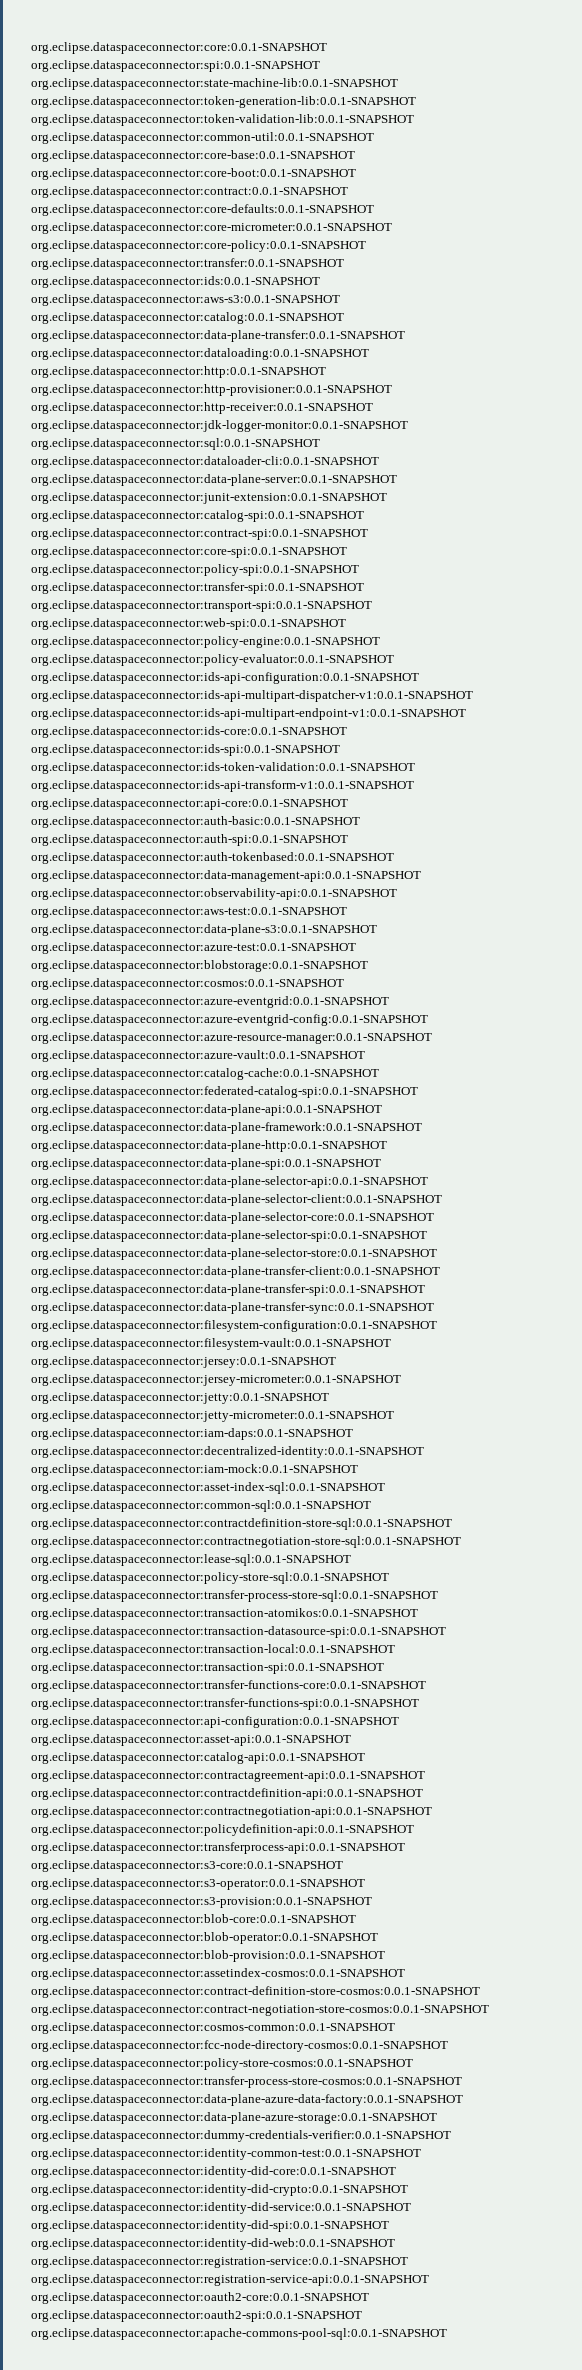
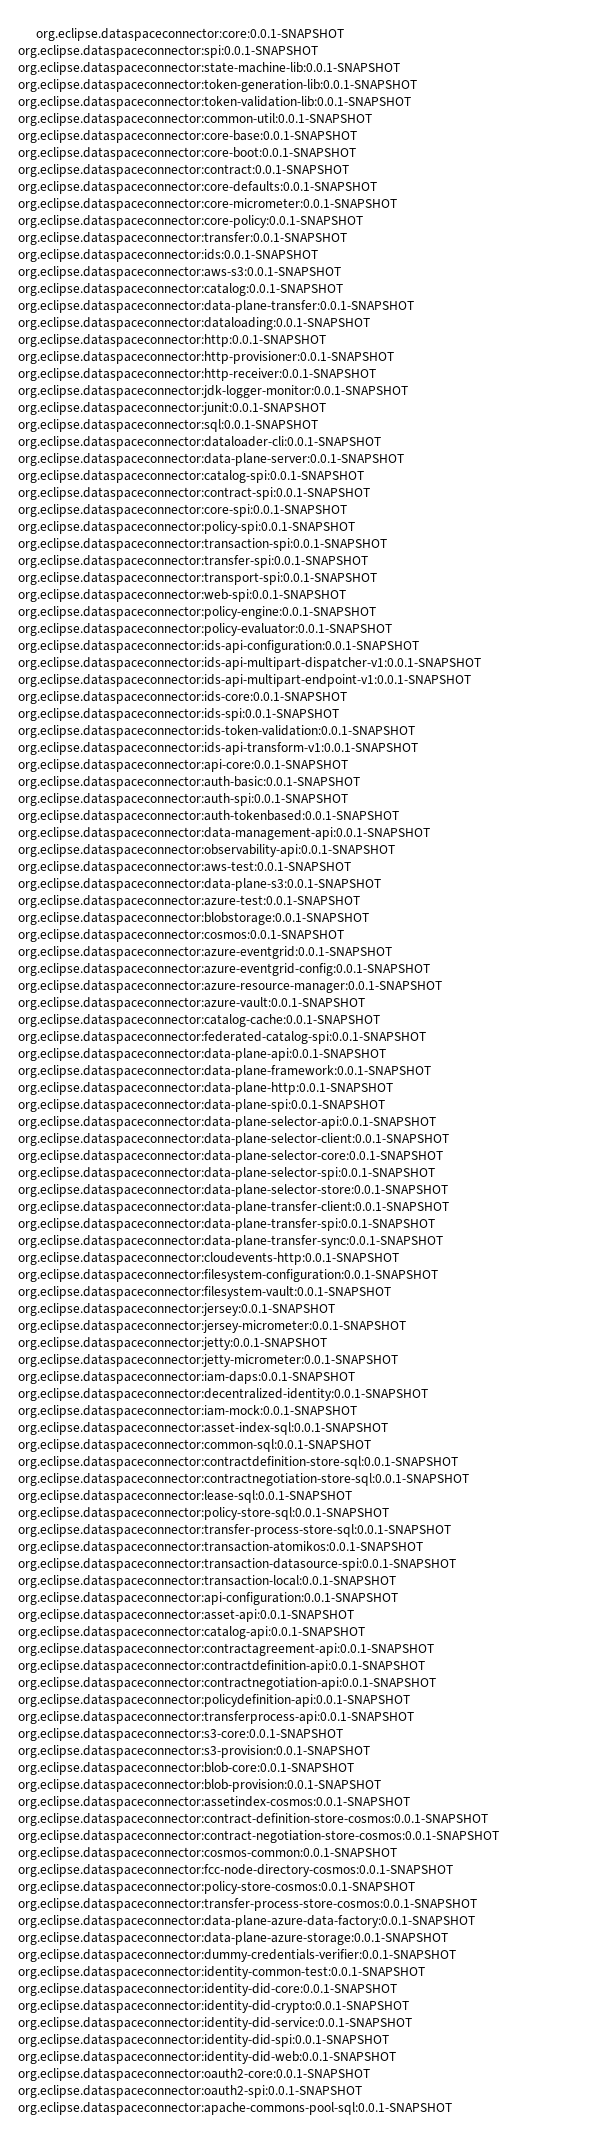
- org.eclipse.dataspaceconnector:core:0.0.1-SNAPSHOT org.eclipse.dataspaceconnector:spi:0.0.1-SNAPSHOT org.eclipse.dataspaceconnector:state-machine-lib:0.0.1-SNAPSHOT org.eclipse.dataspaceconnector:token-generation-lib:0.0.1-SNAPSHOT org.eclipse.dataspaceconnector:token-validation-lib:0.0.1-SNAPSHOT org.eclipse.dataspaceconnector:common-util:0.0.1-SNAPSHOT org.eclipse.dataspaceconnector:core-base:0.0.1-SNAPSHOT org.eclipse.dataspaceconnector:core-boot:0.0.1-SNAPSHOT org.eclipse.dataspaceconnector:contract:0.0.1-SNAPSHOT org.eclipse.dataspaceconnector:core-defaults:0.0.1-SNAPSHOT org.eclipse.dataspaceconnector:core-micrometer:0.0.1-SNAPSHOT org.eclipse.dataspaceconnector:core-policy:0.0.1-SNAPSHOT org.eclipse.dataspaceconnector:transfer:0.0.1-SNAPSHOT org.eclipse.dataspaceconnector:ids:0.0.1-SNAPSHOT org.eclipse.dataspaceconnector:aws-s3:0.0.1-SNAPSHOT org.eclipse.dataspaceconnector:catalog:0.0.1-SNAPSHOT org.eclipse.dataspaceconnector:data-plane-transfer:0.0.1-SNAPSHOT org.eclipse.dataspaceconnector:dataloading:0.0.1-SNAPSHOT org.eclipse.dataspaceconnector:http:0.0.1-SNAPSHOT org.eclipse.dataspaceconnector:http-provisioner:0.0.1-SNAPSHOT org.eclipse.dataspaceconnector:http-receiver:0.0.1-SNAPSHOT org.eclipse.dataspaceconnector:jdk-logger-monitor:0.0.1-SNAPSHOT org.eclipse.dataspaceconnector:sql:0.0.1-SNAPSHOT org.eclipse.dataspaceconnector:dataloader-cli:0.0.1-SNAPSHOT org.eclipse.dataspaceconnector:data-plane-server:0.0.1-SNAPSHOT org.eclipse.dataspaceconnector:junit-extension:0.0.1-SNAPSHOT org.eclipse.dataspaceconnector:catalog-spi:0.0.1-SNAPSHOT org.eclipse.dataspaceconnector:contract-spi:0.0.1-SNAPSHOT org.eclipse.dataspaceconnector:core-spi:0.0.1-SNAPSHOT org.eclipse.dataspaceconnector:policy-spi:0.0.1-SNAPSHOT org.eclipse.dataspaceconnector:transfer-spi:0.0.1-SNAPSHOT org.eclipse.dataspaceconnector:transport-spi:0.0.1-SNAPSHOT org.eclipse.dataspaceconnector:web-spi:0.0.1-SNAPSHOT org.eclipse.dataspaceconnector:policy-engine:0.0.1-SNAPSHOT org.eclipse.dataspaceconnector:policy-evaluator:0.0.1-SNAPSHOT org.eclipse.dataspaceconnector:ids-api-configuration:0.0.1-SNAPSHOT org.eclipse.dataspaceconnector:ids-api-multipart-dispatcher-v1:0.0.1-SNAPSHOT org.eclipse.dataspaceconnector:ids-api-multipart-endpoint-v1:0.0.1-SNAPSHOT org.eclipse.dataspaceconnector:ids-core:0.0.1-SNAPSHOT org.eclipse.dataspaceconnector:ids-spi:0.0.1-SNAPSHOT org.eclipse.dataspaceconnector:ids-token-validation:0.0.1-SNAPSHOT org.eclipse.dataspaceconnector:ids-api-transform-v1:0.0.1-SNAPSHOT org.eclipse.dataspaceconnector:api-core:0.0.1-SNAPSHOT org.eclipse.dataspaceconnector:auth-basic:0.0.1-SNAPSHOT org.eclipse.dataspaceconnector:auth-spi:0.0.1-SNAPSHOT org.eclipse.dataspaceconnector:auth-tokenbased:0.0.1-SNAPSHOT org.eclipse.dataspaceconnector:data-management-api:0.0.1-SNAPSHOT org.eclipse.dataspaceconnector:observability-api:0.0.1-SNAPSHOT org.eclipse.dataspaceconnector:aws-test:0.0.1-SNAPSHOT org.eclipse.dataspaceconnector:data-plane-s3:0.0.1-SNAPSHOT org.eclipse.dataspaceconnector:azure-test:0.0.1-SNAPSHOT org.eclipse.dataspaceconnector:blobstorage:0.0.1-SNAPSHOT org.eclipse.dataspaceconnector:cosmos:0.0.1-SNAPSHOT org.eclipse.dataspaceconnector:azure-eventgrid:0.0.1-SNAPSHOT org.eclipse.dataspaceconnector:azure-eventgrid-config:0.0.1-SNAPSHOT org.eclipse.dataspaceconnector:azure-resource-manager:0.0.1-SNAPSHOT org.eclipse.dataspaceconnector:azure-vault:0.0.1-SNAPSHOT org.eclipse.dataspaceconnector:catalog-cache:0.0.1-SNAPSHOT org.eclipse.dataspaceconnector:federated-catalog-spi:0.0.1-SNAPSHOT org.eclipse.dataspaceconnector:data-plane-api:0.0.1-SNAPSHOT org.eclipse.dataspaceconnector:data-plane-framework:0.0.1-SNAPSHOT org.eclipse.dataspaceconnector:data-plane-http:0.0.1-SNAPSHOT org.eclipse.dataspaceconnector:data-plane-spi:0.0.1-SNAPSHOT org.eclipse.dataspaceconnector:data-plane-selector-api:0.0.1-SNAPSHOT org.eclipse.dataspaceconnector:data-plane-selector-client:0.0.1-SNAPSHOT org.eclipse.dataspaceconnector:data-plane-selector-core:0.0.1-SNAPSHOT org.eclipse.dataspaceconnector:data-plane-selector-spi:0.0.1-SNAPSHOT org.eclipse.dataspaceconnector:data-plane-selector-store:0.0.1-SNAPSHOT org.eclipse.dataspaceconnector:data-plane-transfer-client:0.0.1-SNAPSHOT org.eclipse.dataspaceconnector:data-plane-transfer-spi:0.0.1-SNAPSHOT org.eclipse.dataspaceconnector:data-plane-transfer-sync:0.0.1-SNAPSHOT org.eclipse.dataspaceconnector:filesystem-configuration:0.0.1-SNAPSHOT org.eclipse.dataspaceconnector:filesystem-vault:0.0.1-SNAPSHOT org.eclipse.dataspaceconnector:jersey:0.0.1-SNAPSHOT org.eclipse.dataspaceconnector:jersey-micrometer:0.0.1-SNAPSHOT org.eclipse.dataspaceconnector:jetty:0.0.1-SNAPSHOT org.eclipse.dataspaceconnector:jetty-micrometer:0.0.1-SNAPSHOT org.eclipse.dataspaceconnector:iam-daps:0.0.1-SNAPSHOT org.eclipse.dataspaceconnector:decentralized-identity:0.0.1-SNAPSHOT org.eclipse.dataspaceconnector:iam-mock:0.0.1-SNAPSHOT org.eclipse.dataspaceconnector:asset-index-sql:0.0.1-SNAPSHOT org.eclipse.dataspaceconnector:common-sql:0.0.1-SNAPSHOT org.eclipse.dataspaceconnector:contractdefinition-store-sql:0.0.1-SNAPSHOT org.eclipse.dataspaceconnector:contractnegotiation-store-sql:0.0.1-SNAPSHOT org.eclipse.dataspaceconnector:lease-sql:0.0.1-SNAPSHOT org.eclipse.dataspaceconnector:policy-store-sql:0.0.1-SNAPSHOT org.eclipse.dataspaceconnector:transfer-process-store-sql:0.0.1-SNAPSHOT org.eclipse.dataspaceconnector:transaction-atomikos:0.0.1-SNAPSHOT org.eclipse.dataspaceconnector:transaction-datasource-spi:0.0.1-SNAPSHOT org.eclipse.dataspaceconnector:transaction-local:0.0.1-SNAPSHOT org.eclipse.dataspaceconnector:transaction-spi:0.0.1-SNAPSHOT org.eclipse.dataspaceconnector:transfer-functions-core:0.0.1-SNAPSHOT org.eclipse.dataspaceconnector:transfer-functions-spi:0.0.1-SNAPSHOT org.eclipse.dataspaceconnector:api-configuration:0.0.1-SNAPSHOT org.eclipse.dataspaceconnector:asset-api:0.0.1-SNAPSHOT org.eclipse.dataspaceconnector:catalog-api:0.0.1-SNAPSHOT org.eclipse.dataspaceconnector:contractagreement-api:0.0.1-SNAPSHOT org.eclipse.dataspaceconnector:contractdefinition-api:0.0.1-SNAPSHOT org.eclipse.dataspaceconnector:contractnegotiation-api:0.0.1-SNAPSHOT org.eclipse.dataspaceconnector:policydefinition-api:0.0.1-SNAPSHOT org.eclipse.dataspaceconnector:transferprocess-api:0.0.1-SNAPSHOT org.eclipse.dataspaceconnector:s3-core:0.0.1-SNAPSHOT org.eclipse.dataspaceconnector:s3-operator:0.0.1-SNAPSHOT org.eclipse.dataspaceconnector:s3-provision:0.0.1-SNAPSHOT org.eclipse.dataspaceconnector:blob-core:0.0.1-SNAPSHOT org.eclipse.dataspaceconnector:blob-operator:0.0.1-SNAPSHOT org.eclipse.dataspaceconnector:blob-provision:0.0.1-SNAPSHOT org.eclipse.dataspaceconnector:assetindex-cosmos:0.0.1-SNAPSHOT org.eclipse.dataspaceconnector:contract-definition-store-cosmos:0.0.1-SNAPSHOT org.eclipse.dataspaceconnector:contract-negotiation-store-cosmos:0.0.1-SNAPSHOT org.eclipse.dataspaceconnector:cosmos-common:0.0.1-SNAPSHOT org.eclipse.dataspaceconnector:fcc-node-directory-cosmos:0.0.1-SNAPSHOT org.eclipse.dataspaceconnector:policy-store-cosmos:0.0.1-SNAPSHOT org.eclipse.dataspaceconnector:transfer-process-store-cosmos:0.0.1-SNAPSHOT org.eclipse.dataspaceconnector:data-plane-azure-data-factory:0.0.1-SNAPSHOT org.eclipse.dataspaceconnector:data-plane-azure-storage:0.0.1-SNAPSHOT org.eclipse.dataspaceconnector:dummy-credentials-verifier:0.0.1-SNAPSHOT org.eclipse.dataspaceconnector:identity-common-test:0.0.1-SNAPSHOT org.eclipse.dataspaceconnector:identity-did-core:0.0.1-SNAPSHOT org.eclipse.dataspaceconnector:identity-did-crypto:0.0.1-SNAPSHOT org.eclipse.dataspaceconnector:identity-did-service:0.0.1-SNAPSHOT org.eclipse.dataspaceconnector:identity-did-spi:0.0.1-SNAPSHOT org.eclipse.dataspaceconnector:identity-did-web:0.0.1-SNAPSHOT org.eclipse.dataspaceconnector:registration-service:0.0.1-SNAPSHOT org.eclipse.dataspaceconnector:registration-service-api:0.0.1-SNAPSHOT org.eclipse.dataspaceconnector:oauth2-core:0.0.1-SNAPSHOT org.eclipse.dataspaceconnector:oauth2-spi:0.0.1-SNAPSHOT org.eclipse.dataspaceconnector:apache-commons-pool-sql:0.0.1-SNAPSHOT
+ org.eclipse.dataspaceconnector:core:0.0.1-SNAPSHOT org.eclipse.dataspaceconnector:spi:0.0.1-SNAPSHOT org.eclipse.dataspaceconnector:state-machine-lib:0.0.1-SNAPSHOT org.eclipse.dataspaceconnector:token-generation-lib:0.0.1-SNAPSHOT org.eclipse.dataspaceconnector:token-validation-lib:0.0.1-SNAPSHOT org.eclipse.dataspaceconnector:common-util:0.0.1-SNAPSHOT org.eclipse.dataspaceconnector:core-base:0.0.1-SNAPSHOT org.eclipse.dataspaceconnector:core-boot:0.0.1-SNAPSHOT org.eclipse.dataspaceconnector:contract:0.0.1-SNAPSHOT org.eclipse.dataspaceconnector:core-defaults:0.0.1-SNAPSHOT org.eclipse.dataspaceconnector:core-micrometer:0.0.1-SNAPSHOT org.eclipse.dataspaceconnector:core-policy:0.0.1-SNAPSHOT org.eclipse.dataspaceconnector:transfer:0.0.1-SNAPSHOT org.eclipse.dataspaceconnector:ids:0.0.1-SNAPSHOT org.eclipse.dataspaceconnector:aws-s3:0.0.1-SNAPSHOT org.eclipse.dataspaceconnector:catalog:0.0.1-SNAPSHOT org.eclipse.dataspaceconnector:data-plane-transfer:0.0.1-SNAPSHOT org.eclipse.dataspaceconnector:dataloading:0.0.1-SNAPSHOT org.eclipse.dataspaceconnector:http:0.0.1-SNAPSHOT org.eclipse.dataspaceconnector:http-provisioner:0.0.1-SNAPSHOT org.eclipse.dataspaceconnector:http-receiver:0.0.1-SNAPSHOT org.eclipse.dataspaceconnector:jdk-logger-monitor:0.0.1-SNAPSHOT org.eclipse.dataspaceconnector:junit:0.0.1-SNAPSHOT org.eclipse.dataspaceconnector:sql:0.0.1-SNAPSHOT org.eclipse.dataspaceconnector:dataloader-cli:0.0.1-SNAPSHOT org.eclipse.dataspaceconnector:data-plane-server:0.0.1-SNAPSHOT org.eclipse.dataspaceconnector:catalog-spi:0.0.1-SNAPSHOT org.eclipse.dataspaceconnector:contract-spi:0.0.1-SNAPSHOT org.eclipse.dataspaceconnector:core-spi:0.0.1-SNAPSHOT org.eclipse.dataspaceconnector:policy-spi:0.0.1-SNAPSHOT org.eclipse.dataspaceconnector:transaction-spi:0.0.1-SNAPSHOT org.eclipse.dataspaceconnector:transfer-spi:0.0.1-SNAPSHOT org.eclipse.dataspaceconnector:transport-spi:0.0.1-SNAPSHOT org.eclipse.dataspaceconnector:web-spi:0.0.1-SNAPSHOT org.eclipse.dataspaceconnector:policy-engine:0.0.1-SNAPSHOT org.eclipse.dataspaceconnector:policy-evaluator:0.0.1-SNAPSHOT org.eclipse.dataspaceconnector:ids-api-configuration:0.0.1-SNAPSHOT org.eclipse.dataspaceconnector:ids-api-multipart-dispatcher-v1:0.0.1-SNAPSHOT org.eclipse.dataspaceconnector:ids-api-multipart-endpoint-v1:0.0.1-SNAPSHOT org.eclipse.dataspaceconnector:ids-core:0.0.1-SNAPSHOT org.eclipse.dataspaceconnector:ids-spi:0.0.1-SNAPSHOT org.eclipse.dataspaceconnector:ids-token-validation:0.0.1-SNAPSHOT org.eclipse.dataspaceconnector:ids-api-transform-v1:0.0.1-SNAPSHOT org.eclipse.dataspaceconnector:api-core:0.0.1-SNAPSHOT org.eclipse.dataspaceconnector:auth-basic:0.0.1-SNAPSHOT org.eclipse.dataspaceconnector:auth-spi:0.0.1-SNAPSHOT org.eclipse.dataspaceconnector:auth-tokenbased:0.0.1-SNAPSHOT org.eclipse.dataspaceconnector:data-management-api:0.0.1-SNAPSHOT org.eclipse.dataspaceconnector:observability-api:0.0.1-SNAPSHOT org.eclipse.dataspaceconnector:aws-test:0.0.1-SNAPSHOT org.eclipse.dataspaceconnector:data-plane-s3:0.0.1-SNAPSHOT org.eclipse.dataspaceconnector:azure-test:0.0.1-SNAPSHOT org.eclipse.dataspaceconnector:blobstorage:0.0.1-SNAPSHOT org.eclipse.dataspaceconnector:cosmos:0.0.1-SNAPSHOT org.eclipse.dataspaceconnector:azure-eventgrid:0.0.1-SNAPSHOT org.eclipse.dataspaceconnector:azure-eventgrid-config:0.0.1-SNAPSHOT org.eclipse.dataspaceconnector:azure-resource-manager:0.0.1-SNAPSHOT org.eclipse.dataspaceconnector:azure-vault:0.0.1-SNAPSHOT org.eclipse.dataspaceconnector:catalog-cache:0.0.1-SNAPSHOT org.eclipse.dataspaceconnector:federated-catalog-spi:0.0.1-SNAPSHOT org.eclipse.dataspaceconnector:data-plane-api:0.0.1-SNAPSHOT org.eclipse.dataspaceconnector:data-plane-framework:0.0.1-SNAPSHOT org.eclipse.dataspaceconnector:data-plane-http:0.0.1-SNAPSHOT org.eclipse.dataspaceconnector:data-plane-spi:0.0.1-SNAPSHOT org.eclipse.dataspaceconnector:data-plane-selector-api:0.0.1-SNAPSHOT org.eclipse.dataspaceconnector:data-plane-selector-client:0.0.1-SNAPSHOT org.eclipse.dataspaceconnector:data-plane-selector-core:0.0.1-SNAPSHOT org.eclipse.dataspaceconnector:data-plane-selector-spi:0.0.1-SNAPSHOT org.eclipse.dataspaceconnector:data-plane-selector-store:0.0.1-SNAPSHOT org.eclipse.dataspaceconnector:data-plane-transfer-client:0.0.1-SNAPSHOT org.eclipse.dataspaceconnector:data-plane-transfer-spi:0.0.1-SNAPSHOT org.eclipse.dataspaceconnector:data-plane-transfer-sync:0.0.1-SNAPSHOT org.eclipse.dataspaceconnector:cloudevents-http:0.0.1-SNAPSHOT org.eclipse.dataspaceconnector:filesystem-configuration:0.0.1-SNAPSHOT org.eclipse.dataspaceconnector:filesystem-vault:0.0.1-SNAPSHOT org.eclipse.dataspaceconnector:jersey:0.0.1-SNAPSHOT org.eclipse.dataspaceconnector:jersey-micrometer:0.0.1-SNAPSHOT org.eclipse.dataspaceconnector:jetty:0.0.1-SNAPSHOT org.eclipse.dataspaceconnector:jetty-micrometer:0.0.1-SNAPSHOT org.eclipse.dataspaceconnector:iam-daps:0.0.1-SNAPSHOT org.eclipse.dataspaceconnector:decentralized-identity:0.0.1-SNAPSHOT org.eclipse.dataspaceconnector:iam-mock:0.0.1-SNAPSHOT org.eclipse.dataspaceconnector:asset-index-sql:0.0.1-SNAPSHOT org.eclipse.dataspaceconnector:common-sql:0.0.1-SNAPSHOT org.eclipse.dataspaceconnector:contractdefinition-store-sql:0.0.1-SNAPSHOT org.eclipse.dataspaceconnector:contractnegotiation-store-sql:0.0.1-SNAPSHOT org.eclipse.dataspaceconnector:lease-sql:0.0.1-SNAPSHOT org.eclipse.dataspaceconnector:policy-store-sql:0.0.1-SNAPSHOT org.eclipse.dataspaceconnector:transfer-process-store-sql:0.0.1-SNAPSHOT org.eclipse.dataspaceconnector:transaction-atomikos:0.0.1-SNAPSHOT org.eclipse.dataspaceconnector:transaction-datasource-spi:0.0.1-SNAPSHOT org.eclipse.dataspaceconnector:transaction-local:0.0.1-SNAPSHOT org.eclipse.dataspaceconnector:api-configuration:0.0.1-SNAPSHOT org.eclipse.dataspaceconnector:asset-api:0.0.1-SNAPSHOT org.eclipse.dataspaceconnector:catalog-api:0.0.1-SNAPSHOT org.eclipse.dataspaceconnector:contractagreement-api:0.0.1-SNAPSHOT org.eclipse.dataspaceconnector:contractdefinition-api:0.0.1-SNAPSHOT org.eclipse.dataspaceconnector:contractnegotiation-api:0.0.1-SNAPSHOT org.eclipse.dataspaceconnector:policydefinition-api:0.0.1-SNAPSHOT org.eclipse.dataspaceconnector:transferprocess-api:0.0.1-SNAPSHOT org.eclipse.dataspaceconnector:s3-core:0.0.1-SNAPSHOT org.eclipse.dataspaceconnector:s3-provision:0.0.1-SNAPSHOT org.eclipse.dataspaceconnector:blob-core:0.0.1-SNAPSHOT org.eclipse.dataspaceconnector:blob-provision:0.0.1-SNAPSHOT org.eclipse.dataspaceconnector:assetindex-cosmos:0.0.1-SNAPSHOT org.eclipse.dataspaceconnector:contract-definition-store-cosmos:0.0.1-SNAPSHOT org.eclipse.dataspaceconnector:contract-negotiation-store-cosmos:0.0.1-SNAPSHOT org.eclipse.dataspaceconnector:cosmos-common:0.0.1-SNAPSHOT org.eclipse.dataspaceconnector:fcc-node-directory-cosmos:0.0.1-SNAPSHOT org.eclipse.dataspaceconnector:policy-store-cosmos:0.0.1-SNAPSHOT org.eclipse.dataspaceconnector:transfer-process-store-cosmos:0.0.1-SNAPSHOT org.eclipse.dataspaceconnector:data-plane-azure-data-factory:0.0.1-SNAPSHOT org.eclipse.dataspaceconnector:data-plane-azure-storage:0.0.1-SNAPSHOT org.eclipse.dataspaceconnector:dummy-credentials-verifier:0.0.1-SNAPSHOT org.eclipse.dataspaceconnector:identity-common-test:0.0.1-SNAPSHOT org.eclipse.dataspaceconnector:identity-did-core:0.0.1-SNAPSHOT org.eclipse.dataspaceconnector:identity-did-crypto:0.0.1-SNAPSHOT org.eclipse.dataspaceconnector:identity-did-service:0.0.1-SNAPSHOT org.eclipse.dataspaceconnector:identity-did-spi:0.0.1-SNAPSHOT org.eclipse.dataspaceconnector:identity-did-web:0.0.1-SNAPSHOT org.eclipse.dataspaceconnector:oauth2-core:0.0.1-SNAPSHOT org.eclipse.dataspaceconnector:oauth2-spi:0.0.1-SNAPSHOT org.eclipse.dataspaceconnector:apache-commons-pool-sql:0.0.1-SNAPSHOT

